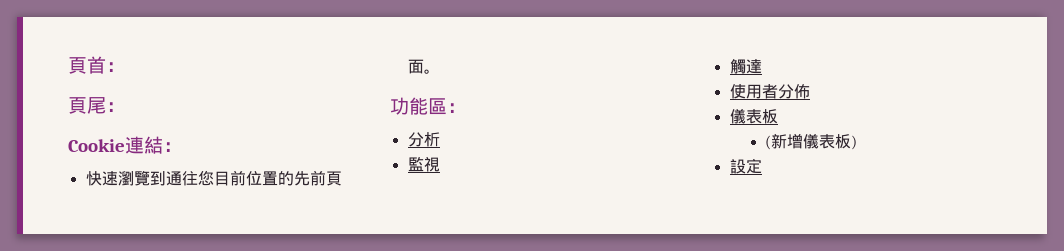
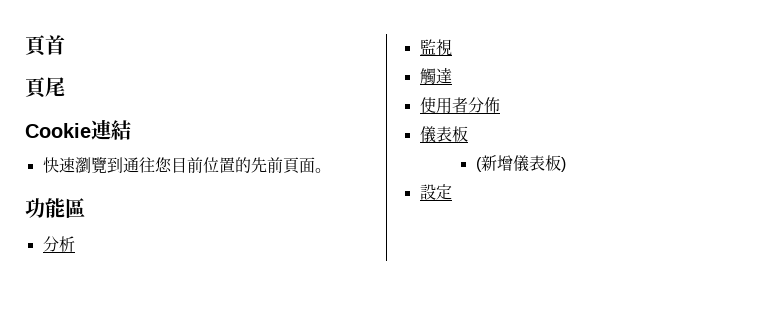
- 頁首：
+ 頁首
- 頁尾：
+ 頁尾
- Cookie連結：
+ Cookie連結
- 功能區：
+ 功能區

